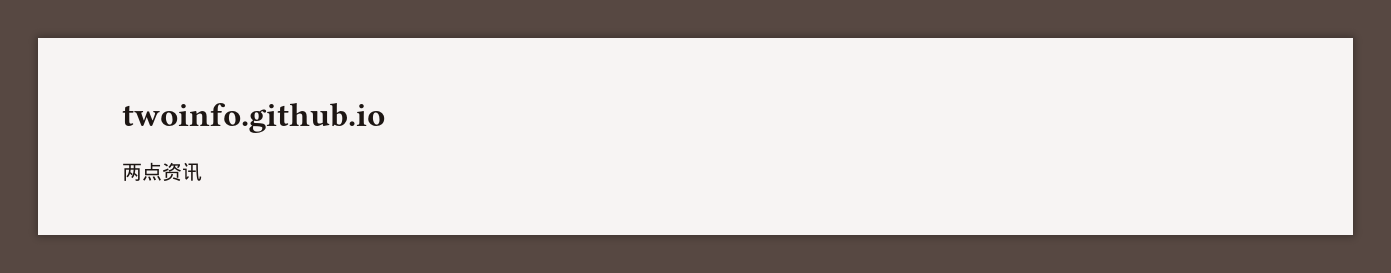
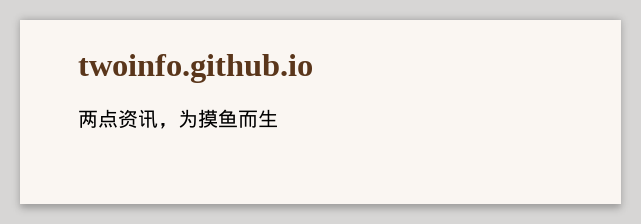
- 两点资讯
+ 两点资讯，为摸鱼而生

